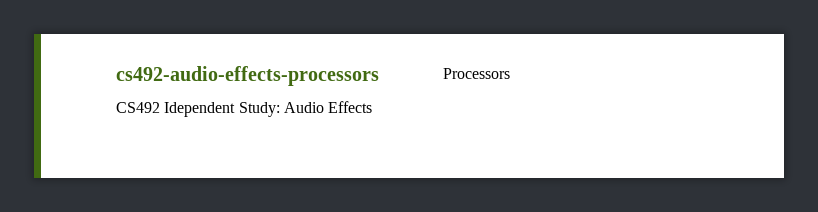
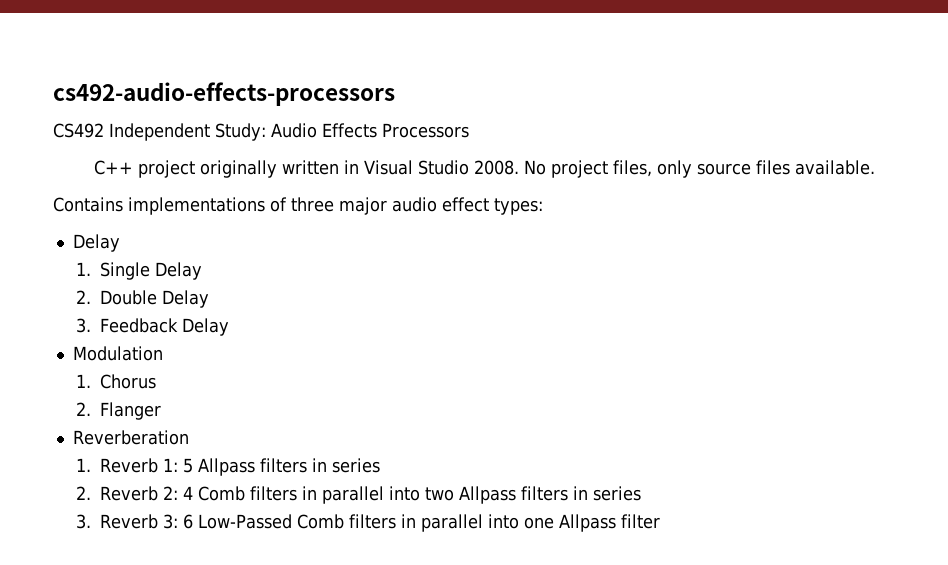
- CS492 Idependent Study: Audio Effects Processors
+ CS492 Independent Study: Audio Effects Processors
+ C++ project originally written in Visual Studio 2008. No project files, only source files available.
+ Contains implementations of three major audio effect types:
+ Delay
+ 1. Single Delay
+ 2. Double Delay
+ 3. Feedback Delay
+ Modulation
+ 1. Chorus
+ 2. Flanger
+ Reverberation
+ 1. Reverb 1: 5 Allpass filters in series
+ 2. Reverb 2: 4 Comb filters in parallel into two Allpass filters in series
+ 3. Reverb 3: 6 Low-Passed Comb filters in parallel into one Allpass filter

